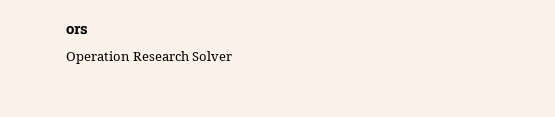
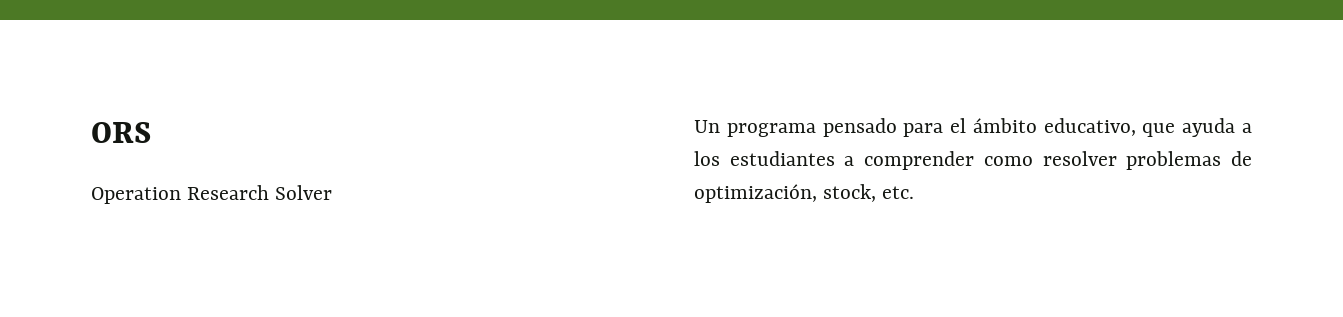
- ors
+ ORS
+ Un programa pensado para el ámbito educativo, que ayuda a los estudiantes a comprender como resolver problemas de optimización, stock, etc.

